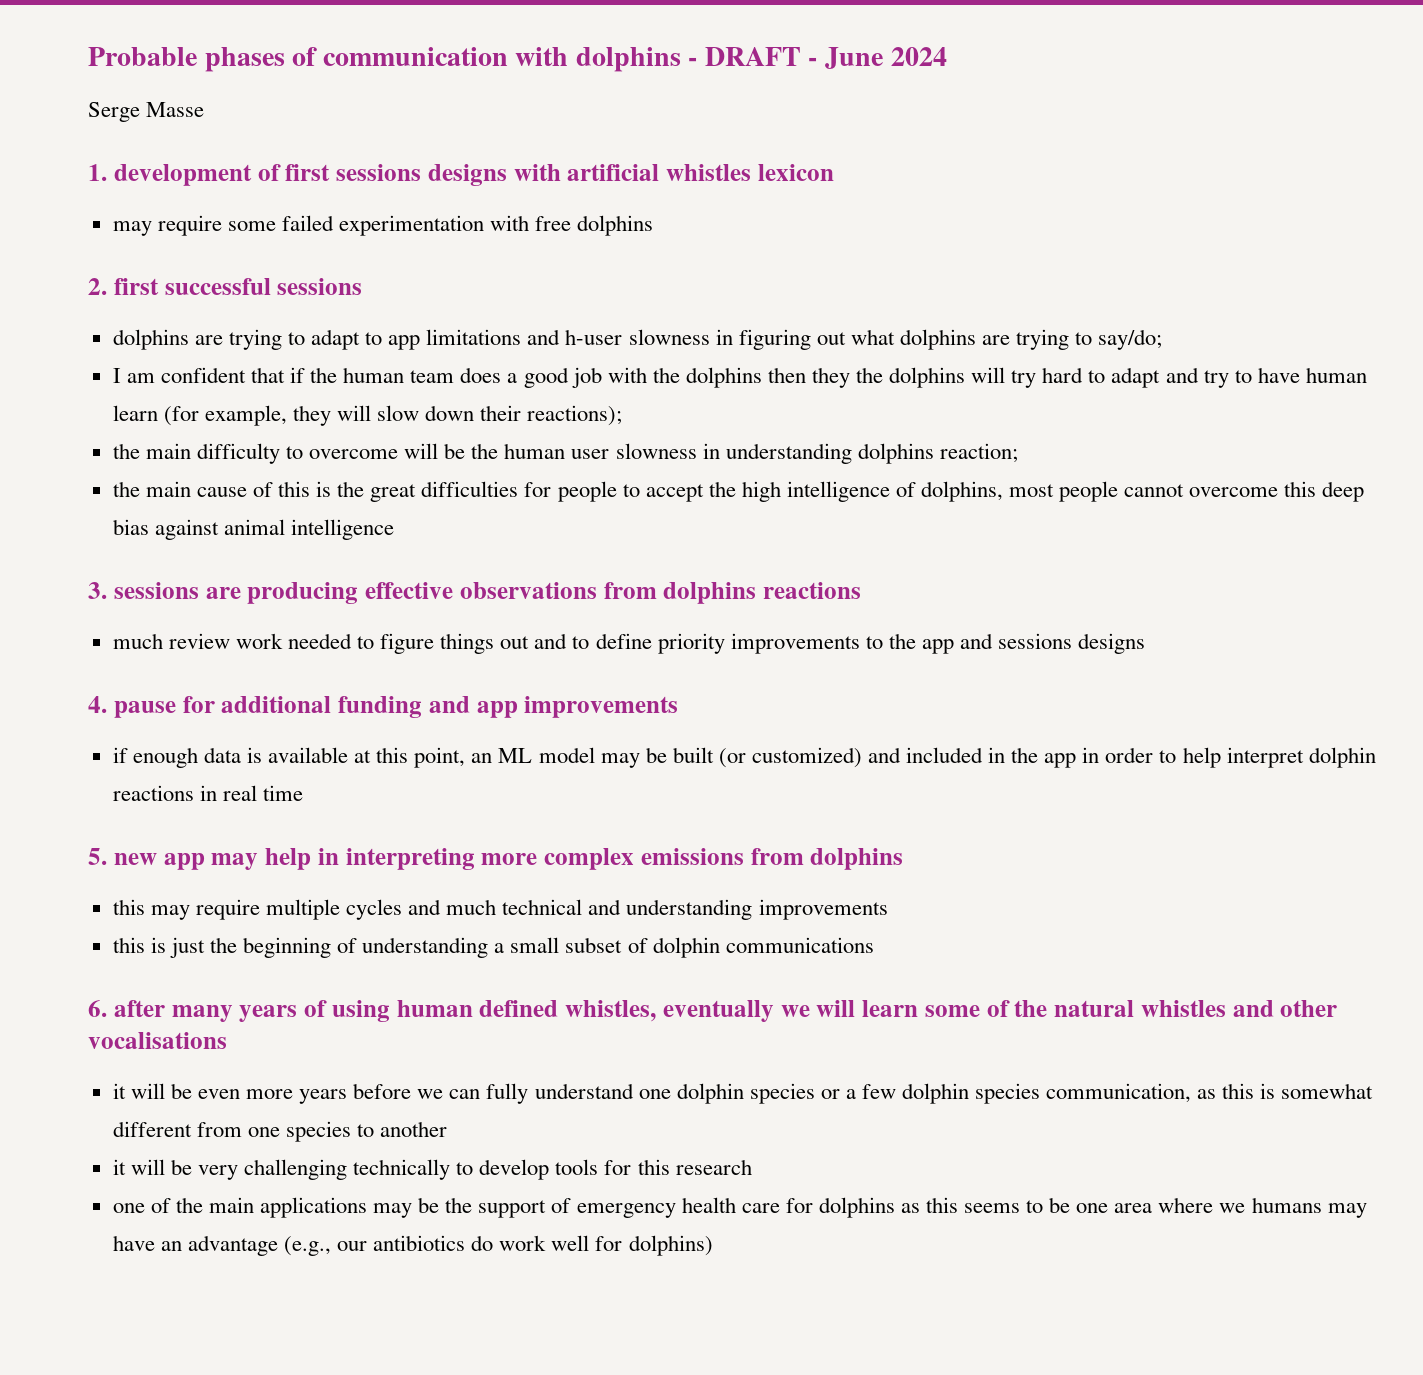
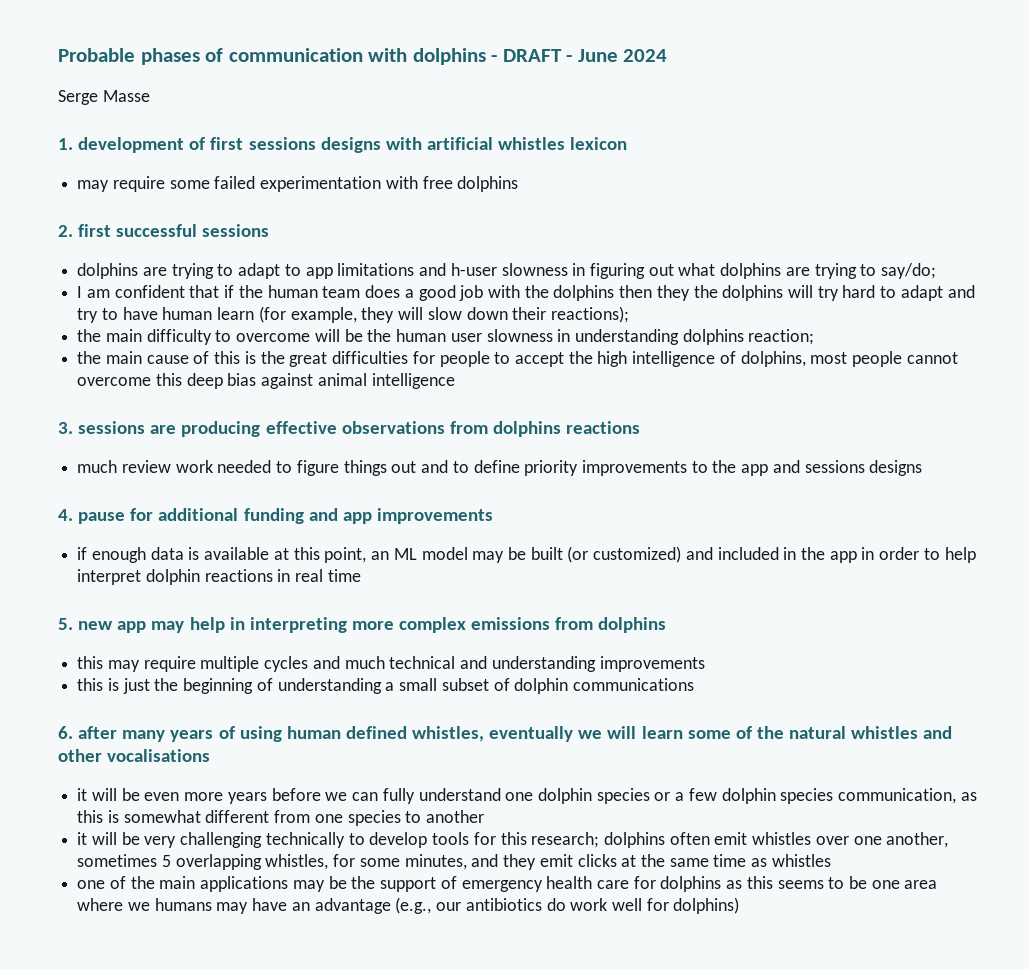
- it will be very challenging technically to develop tools for this research
+ it will be very challenging technically to develop tools for this research; dolphins often emit whistles over one another, sometimes 5 overlapping whistles, for some minutes, and they emit clicks at the same time as whistles

